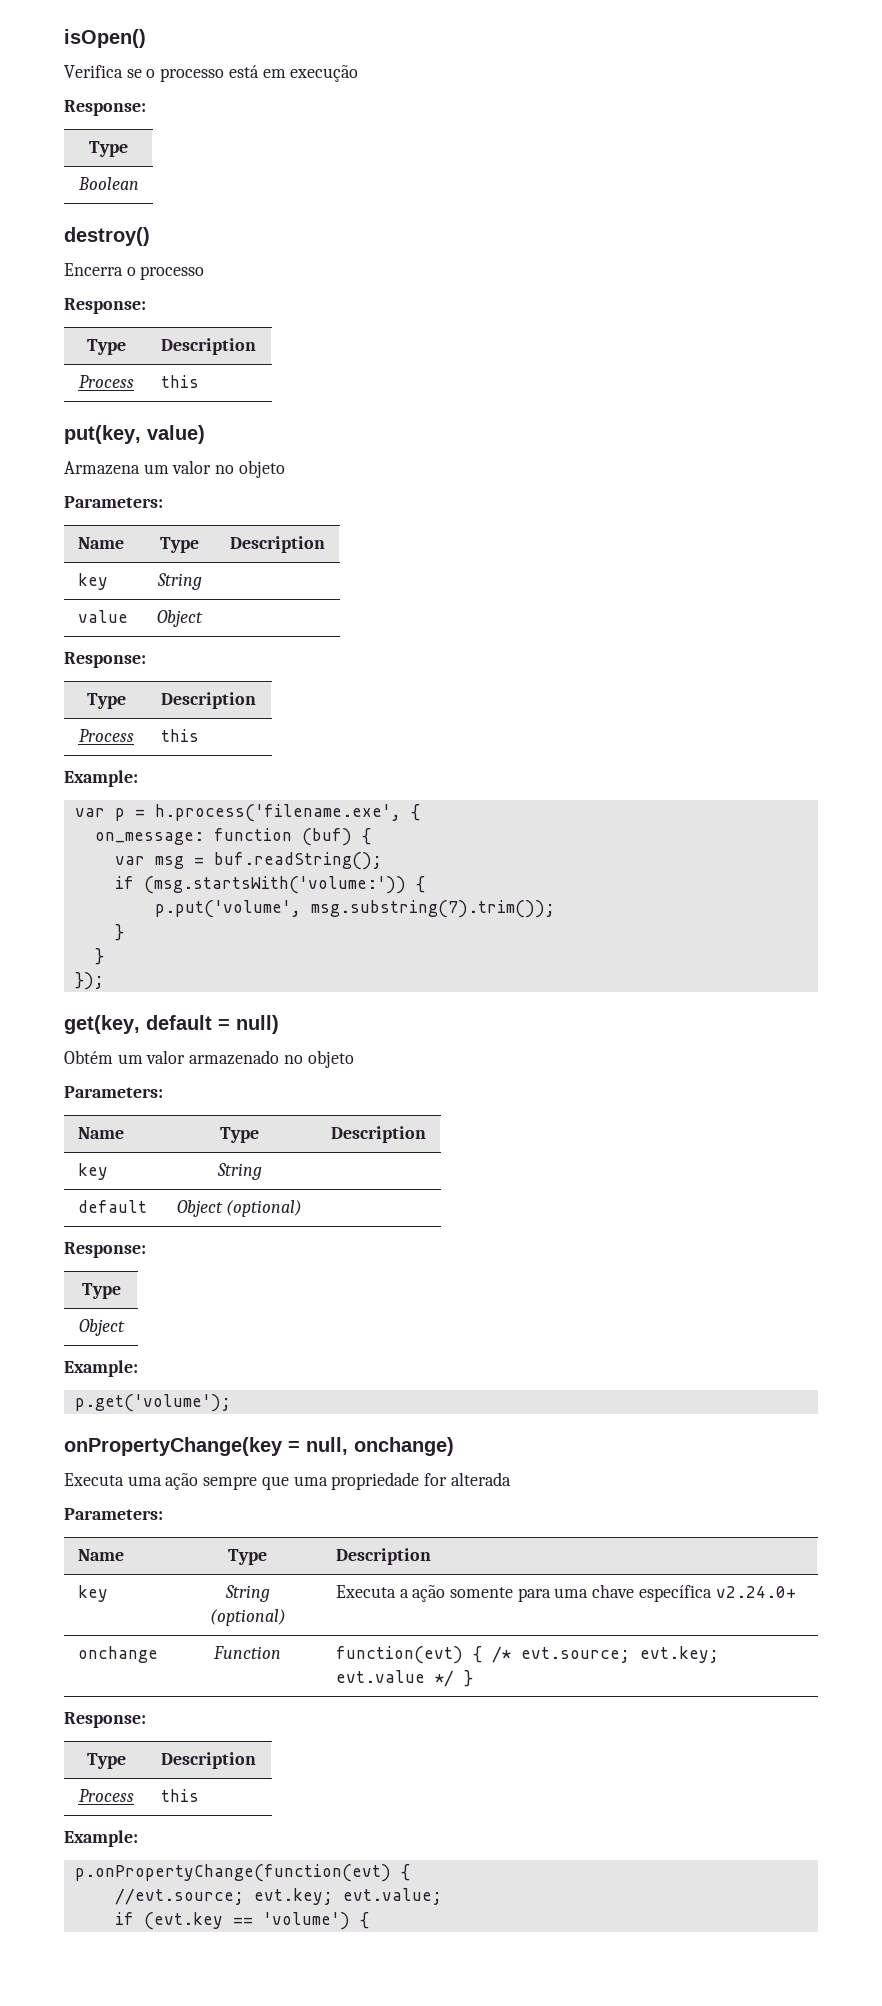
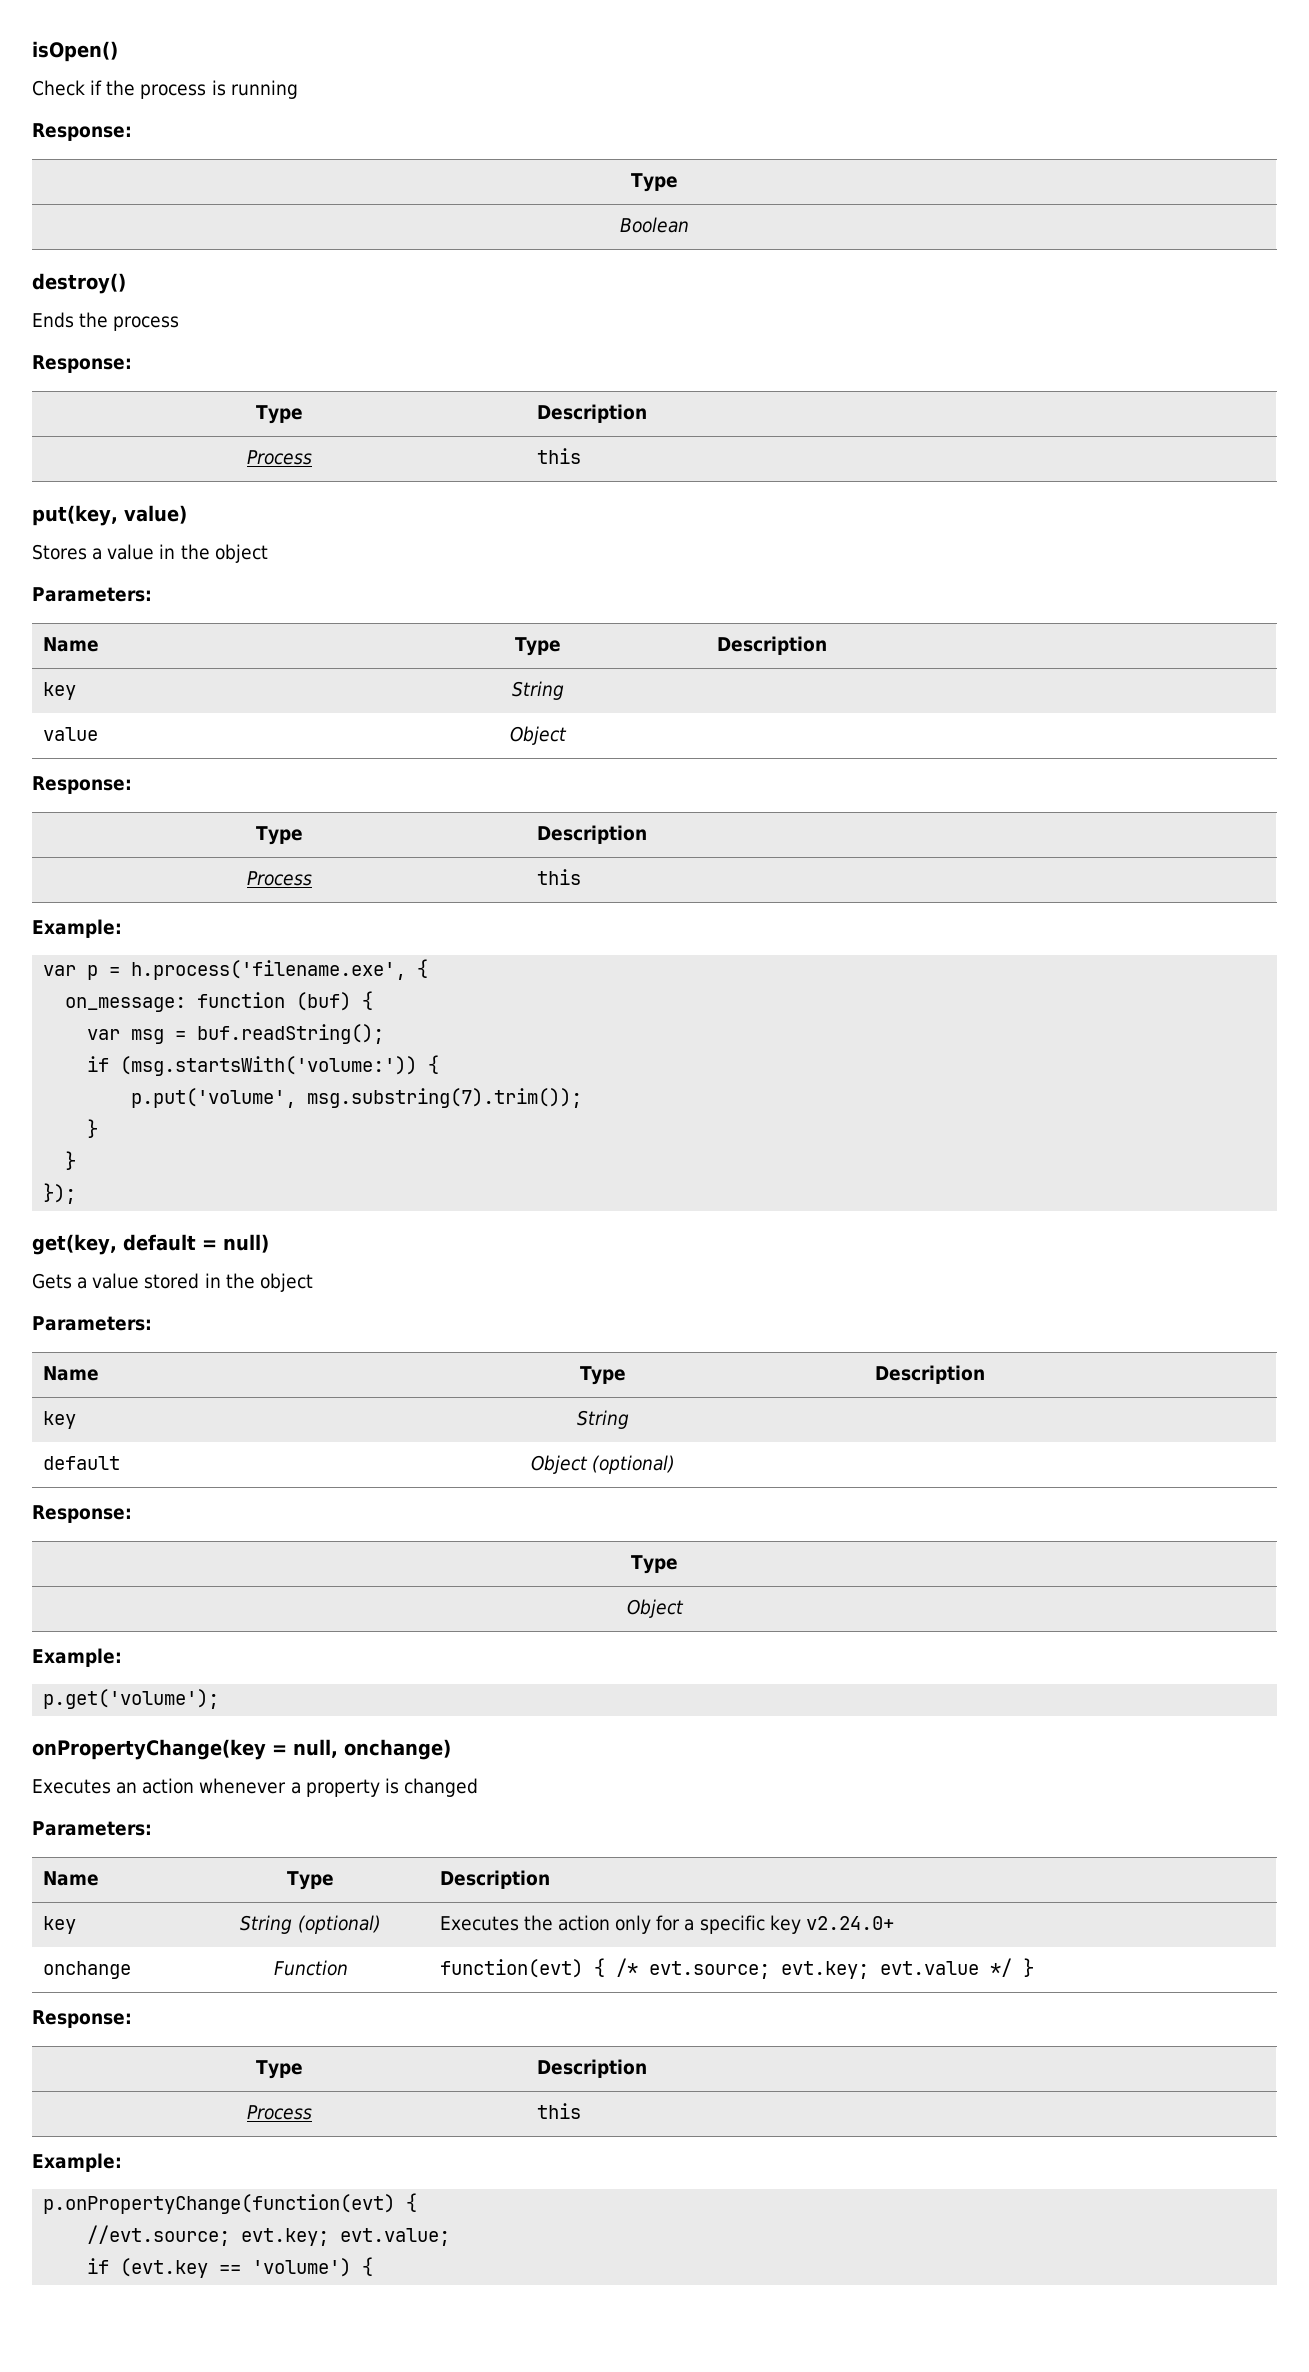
- Verifica se o processo está em execução
+ Check if the process is running
- Encerra o processo
+ Ends the process
- Armazena um valor no objeto
+ Stores a value in the object
- Obtém um valor armazenado no objeto
+ Gets a value stored in the object
- Executa uma ação sempre que uma propriedade for alterada
+ Executes an action whenever a property is changed
- key | String (optional) | Executa a ação somente para uma chave específica v2.24.0+
+ key | String (optional) | Executes the action only for a specific key v2.24.0+

